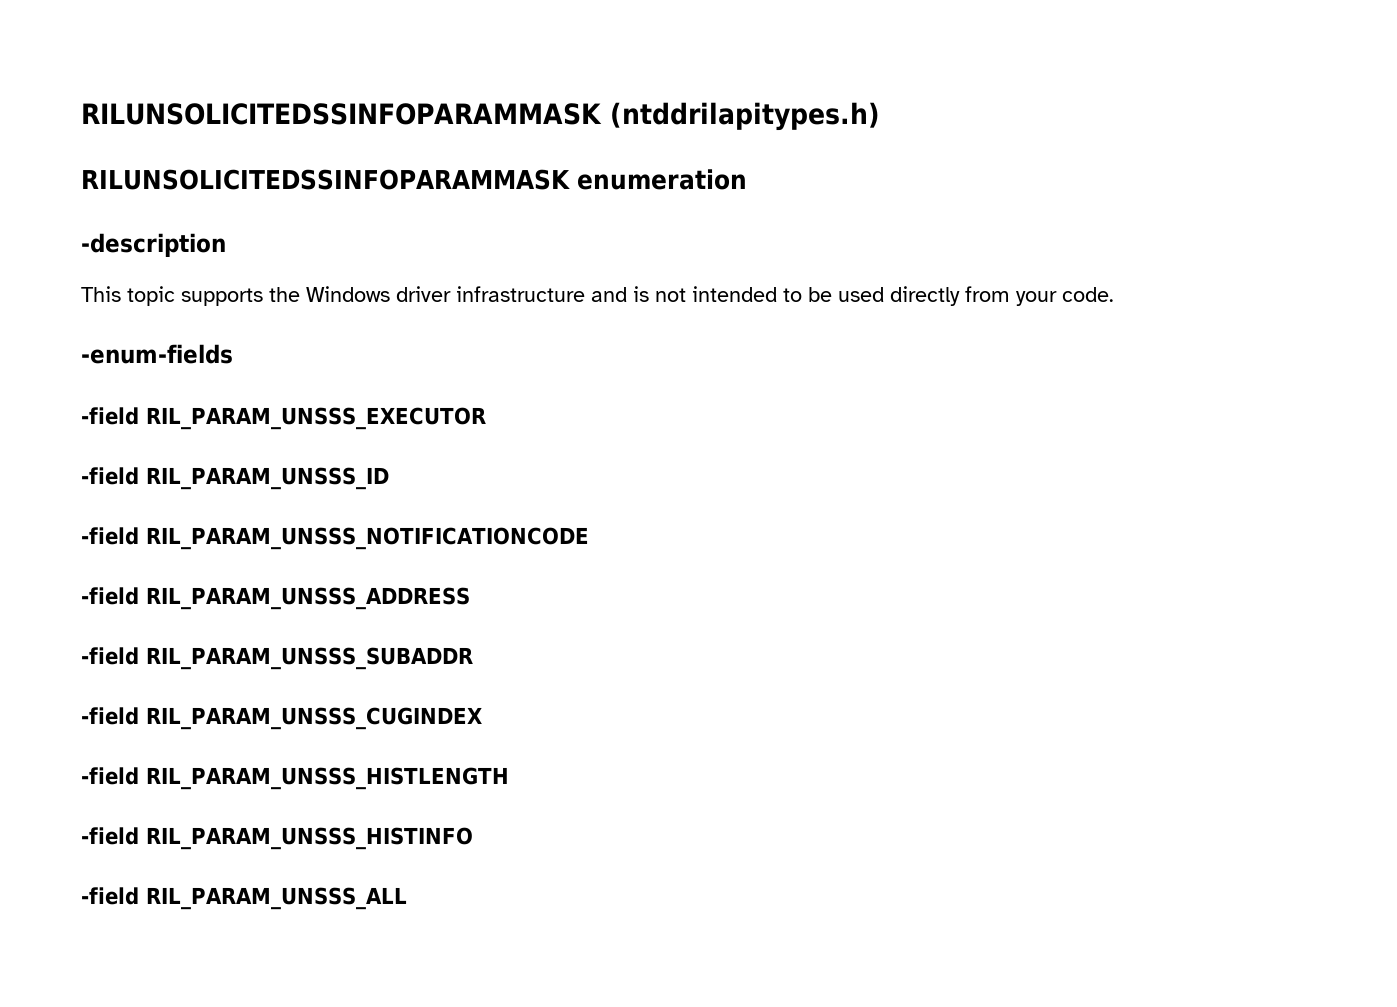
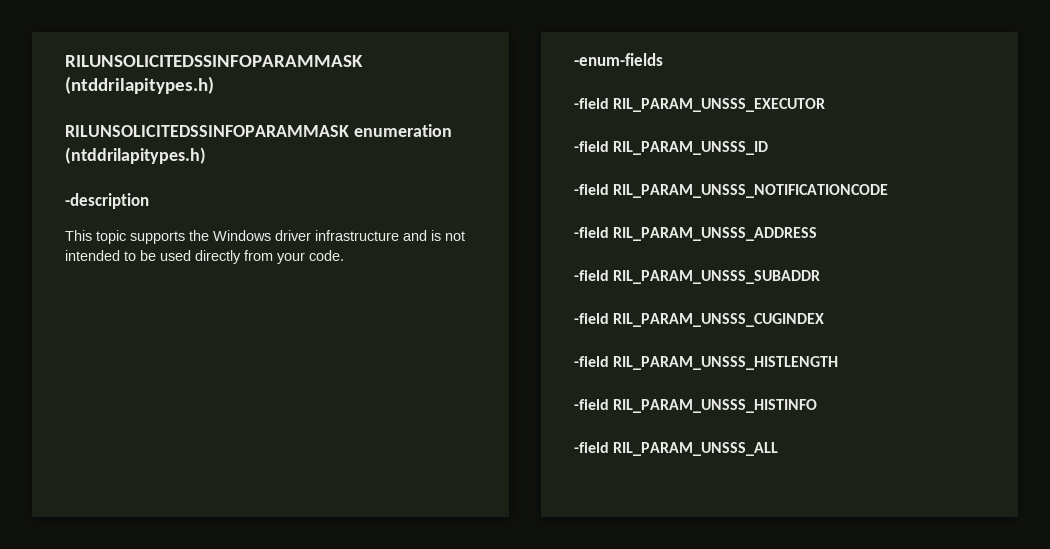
- RILUNSOLICITEDSSINFOPARAMMASK enumeration
+ RILUNSOLICITEDSSINFOPARAMMASK enumeration (ntddrilapitypes.h)

